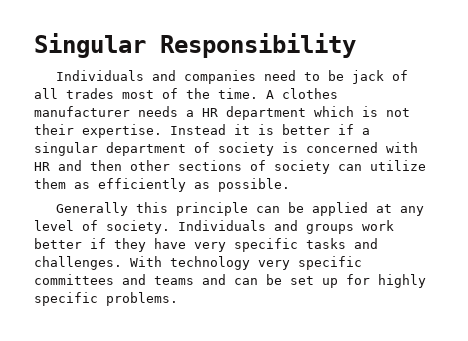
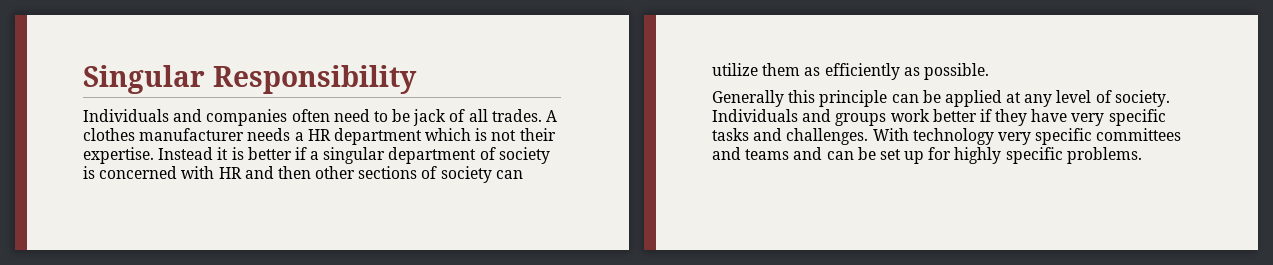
- Individuals and companies need to be jack of all trades most of the time.
+ Individuals and companies often need to be jack of all trades.

